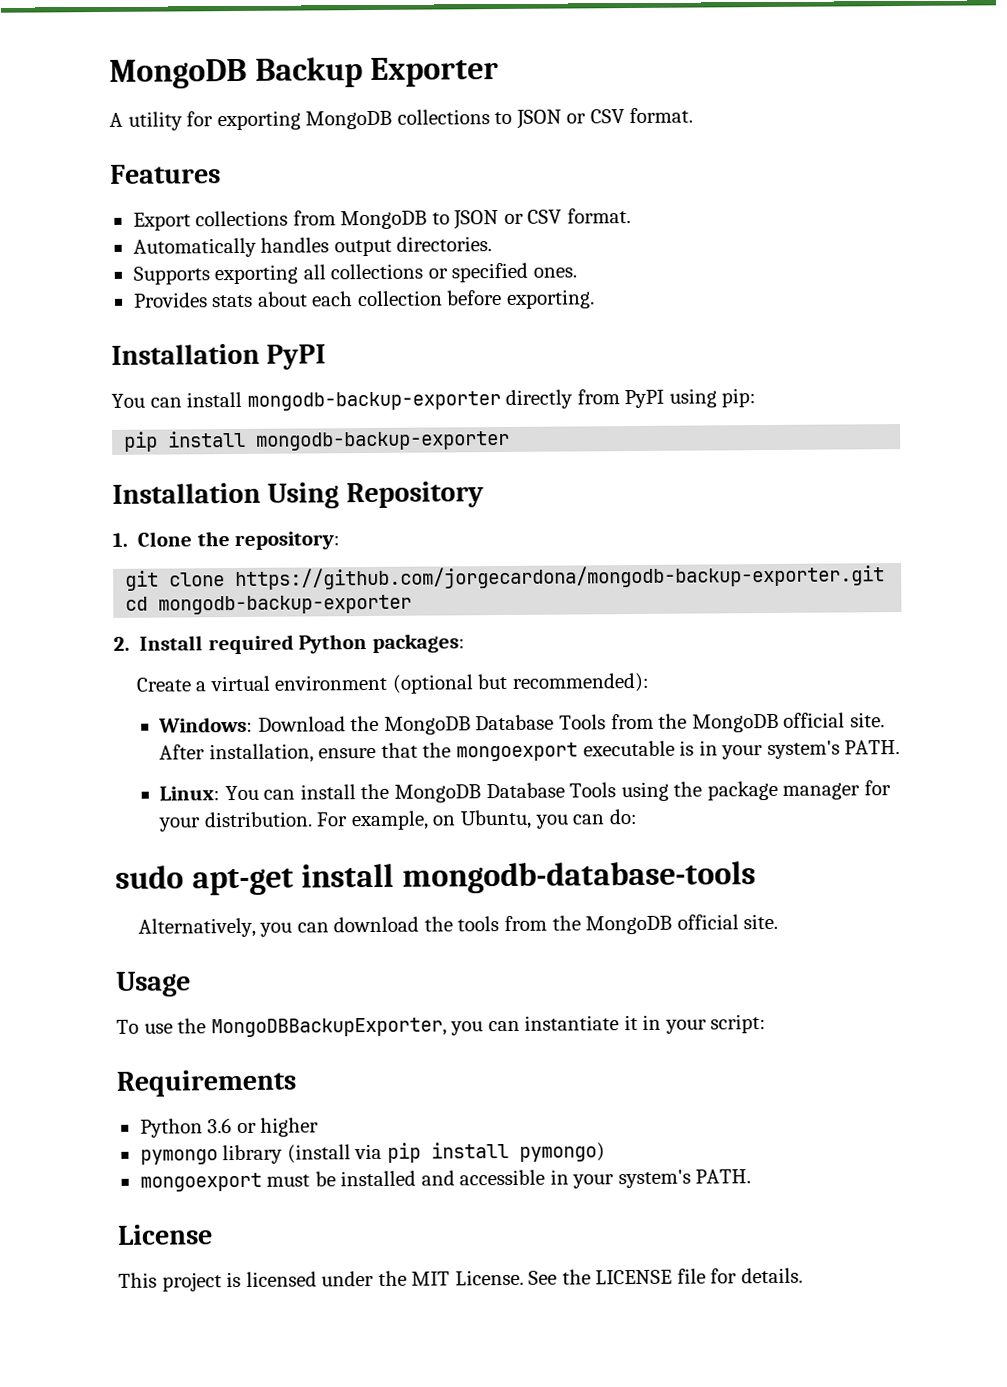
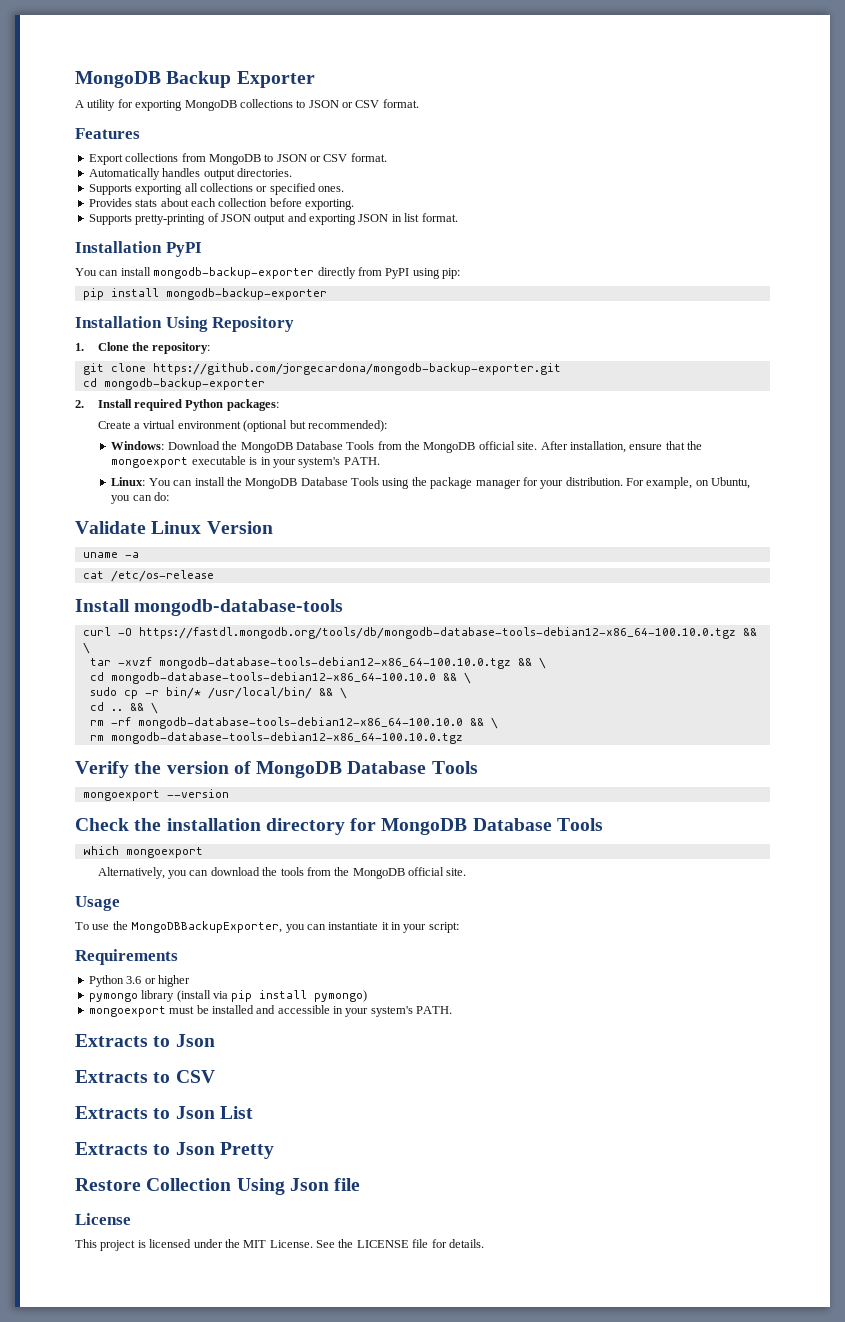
+ Supports pretty-printing of JSON output and exporting JSON in list format.
- sudo apt-get install mongodb-database-tools
+ Validate Linux Version
+ uname -a
+ cat /etc/os-release
+ Install mongodb-database-tools
+ curl -O https://fastdl.mongodb.org/tools/db/mongodb-database-tools-debian12-x86_64-100.10.0.tgz && \
+ tar -xvzf mongodb-database-tools-debian12-x86_64-100.10.0.tgz && \
+ cd mongodb-database-tools-debian12-x86_64-100.10.0 && \
+ sudo cp -r bin/* /usr/local/bin/ && \
+ cd .. && \
+ rm -rf mongodb-database-tools-debian12-x86_64-100.10.0 && \
+ rm mongodb-database-tools-debian12-x86_64-100.10.0.tgz
+ Verify the version of MongoDB Database Tools
+ mongoexport --version
+ Check the installation directory for MongoDB Database Tools
+ which mongoexport
  mongoexport must be installed and accessible in your system's PATH.
+ Extracts to Json
+ Extracts to CSV
+ Extracts to Json List
+ Extracts to Json Pretty
+ Restore Collection Using Json file

